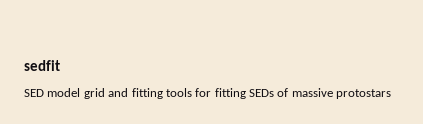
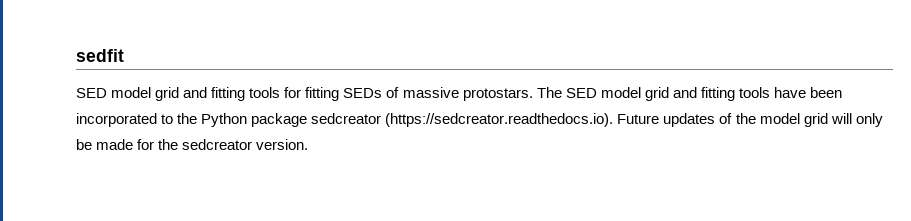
- SED model grid and fitting tools for fitting SEDs of massive protostars
+ SED model grid and fitting tools for fitting SEDs of massive protostars. The SED model grid and fitting tools have been incorporated to the Python package sedcreator (https://sedcreator.readthedocs.io). Future updates of the model grid will only be made for the sedcreator version.

